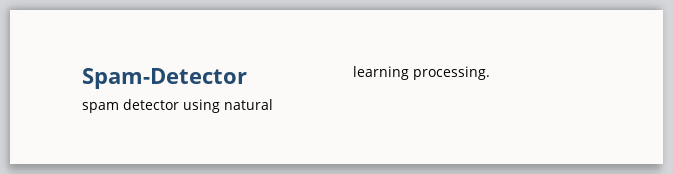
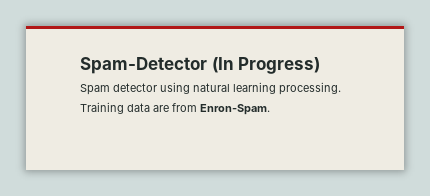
- Spam-Detector
- spam detector using natural learning processing.
+ Spam-Detector (In Progress)
+ Spam detector using natural learning processing.
+ Training data are from Enron-Spam.

